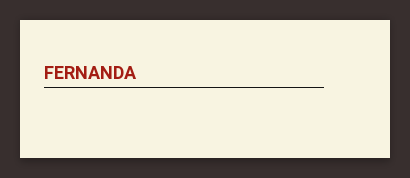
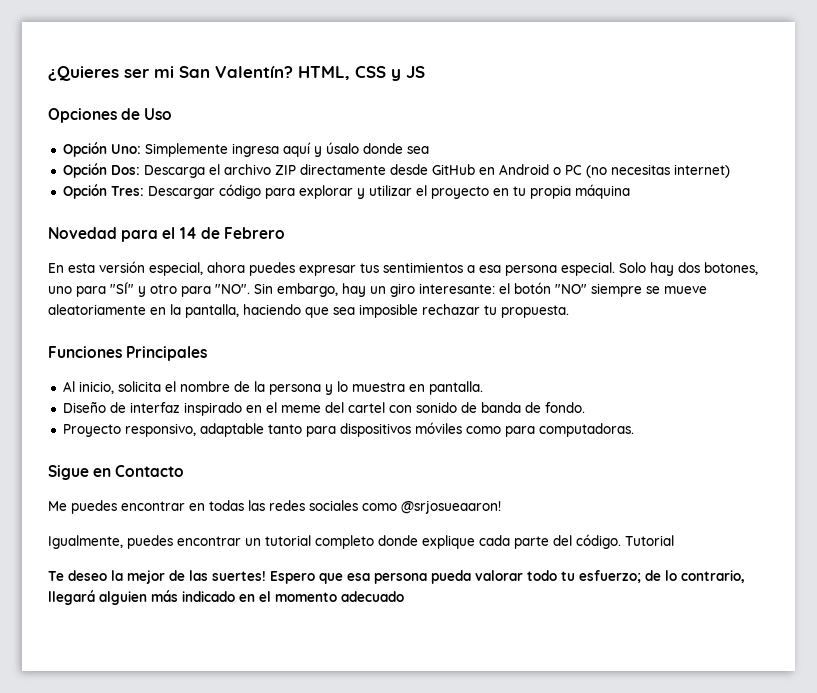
- FERNANDA
+ ¿Quieres ser mi San Valentín? HTML, CSS y JS
+ Opciones de Uso
+ Opción Uno: Simplemente ingresa aquí y úsalo donde sea
+ Opción Dos: Descarga el archivo ZIP directamente desde GitHub en Android o PC (no necesitas internet)
+ Opción Tres: Descargar código para explorar y utilizar el proyecto en tu propia máquina
+ Novedad para el 14 de Febrero
+ En esta versión especial, ahora puedes expresar tus sentimientos a esa persona especial. Solo hay dos botones, uno para "SÍ" y otro para "NO". Sin embargo, hay un giro interesante: el botón "NO" siempre se mueve aleatoriamente en la pantalla, haciendo que sea imposible rechazar tu propuesta.
+ Funciones Principales
+ Al inicio, solicita el nombre de la persona y lo muestra en pantalla.
+ Diseño de interfaz inspirado en el meme del cartel con sonido de banda de fondo.
+ Proyecto responsivo, adaptable tanto para dispositivos móviles como para computadoras.
+ Sigue en Contacto
+ Me puedes encontrar en todas las redes sociales como @srjosueaaron!
+ Igualmente, puedes encontrar un tutorial completo donde explique cada parte del código. Tutorial
+ Te deseo la mejor de las suertes! Espero que esa persona pueda valorar todo tu esfuerzo; de lo contrario, llegará alguien más indicado en el momento adecuado

